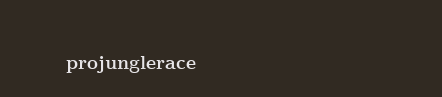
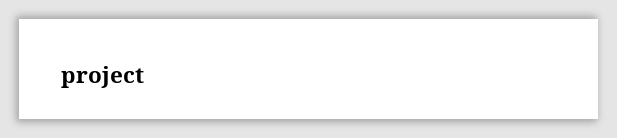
- projunglerace
+ project

